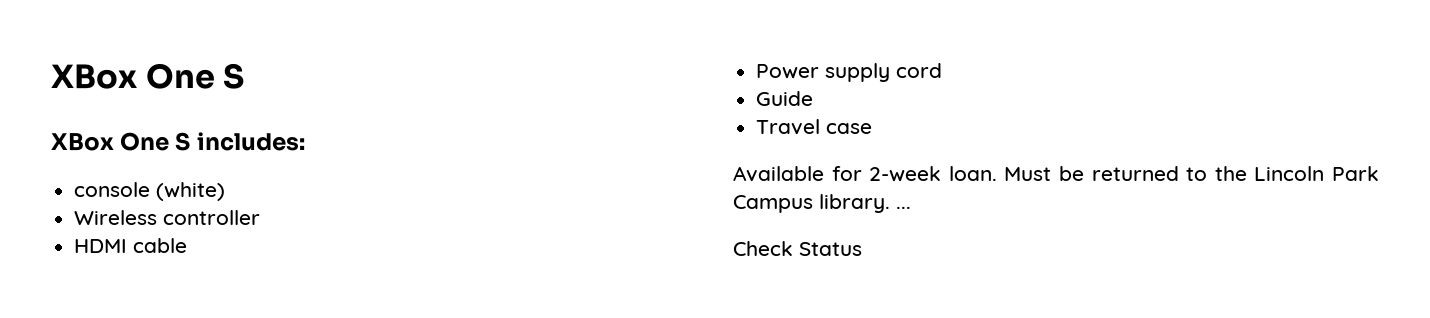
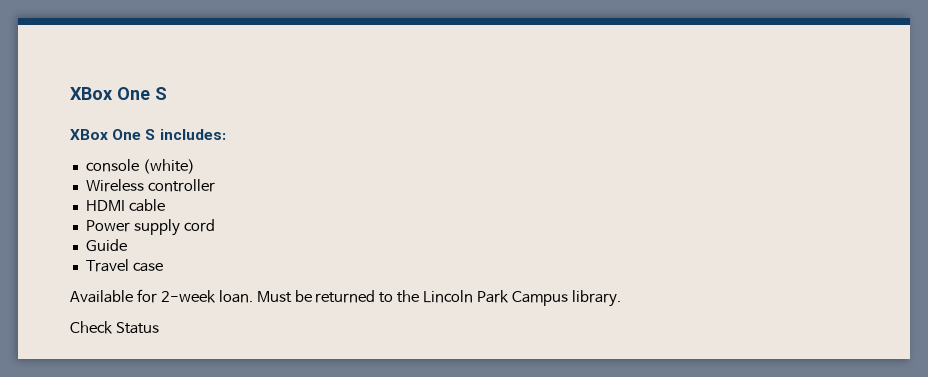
- Must be returned to the Lincoln Park Campus library. ...
+ Must be returned to the Lincoln Park Campus library.

